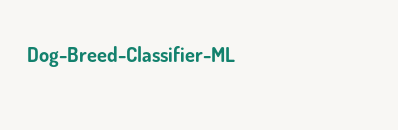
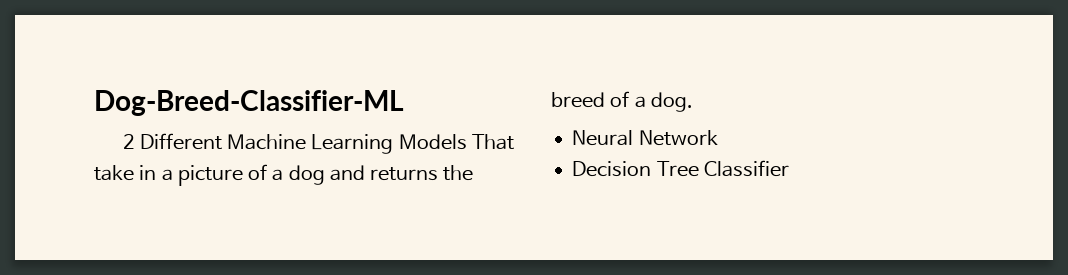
+ 2 Different Machine Learning Models That take in a picture of a dog and returns the breed of a dog.
+ Neural Network
+ Decision Tree Classifier

